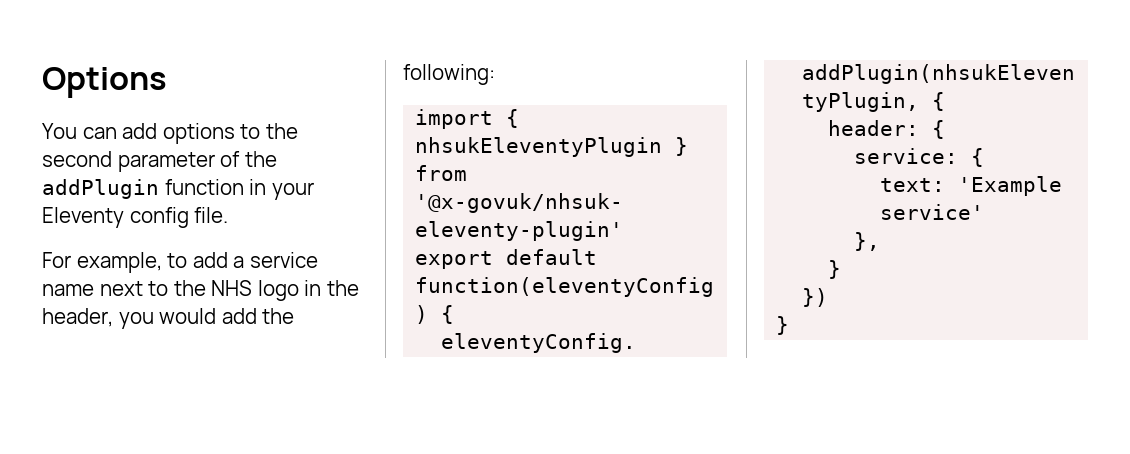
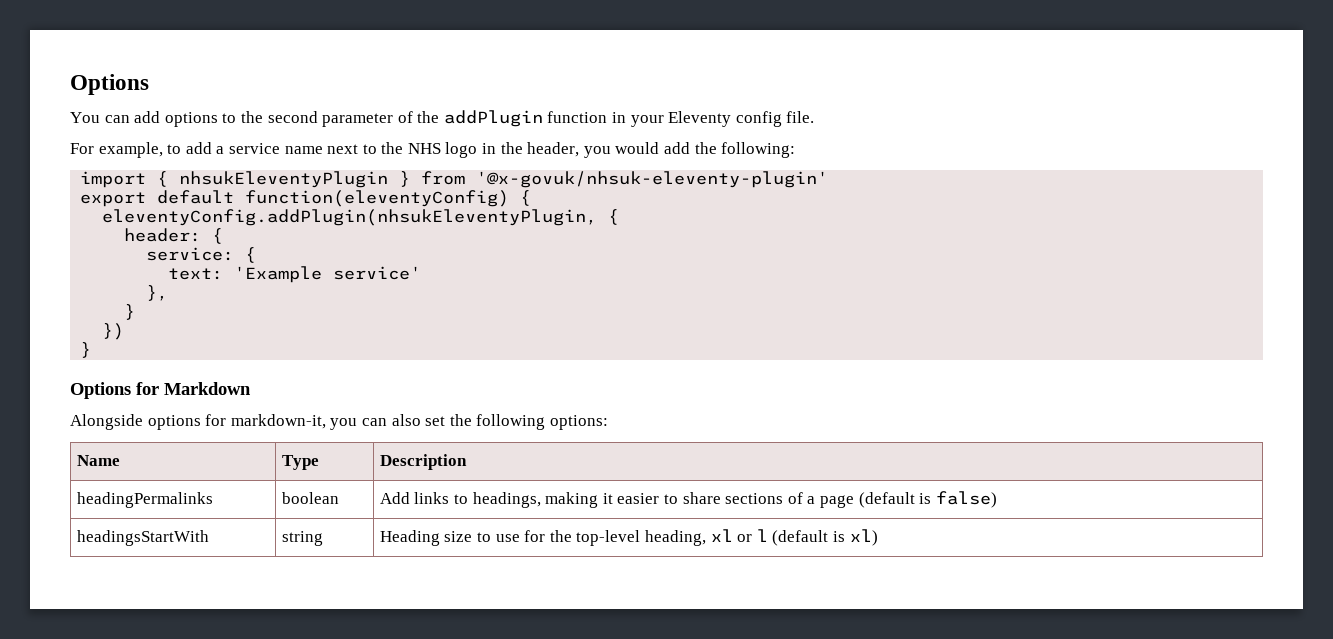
+ Options for Markdown
+ Alongside options for markdown-it, you can also set the following options:
+ Name | Type | Description
+ headingPermalinks | boolean | Add links to headings, making it easier to share sections of a page (default is false)
+ headingsStartWith | string | Heading size to use for the top-level heading, xl or l (default is xl)

